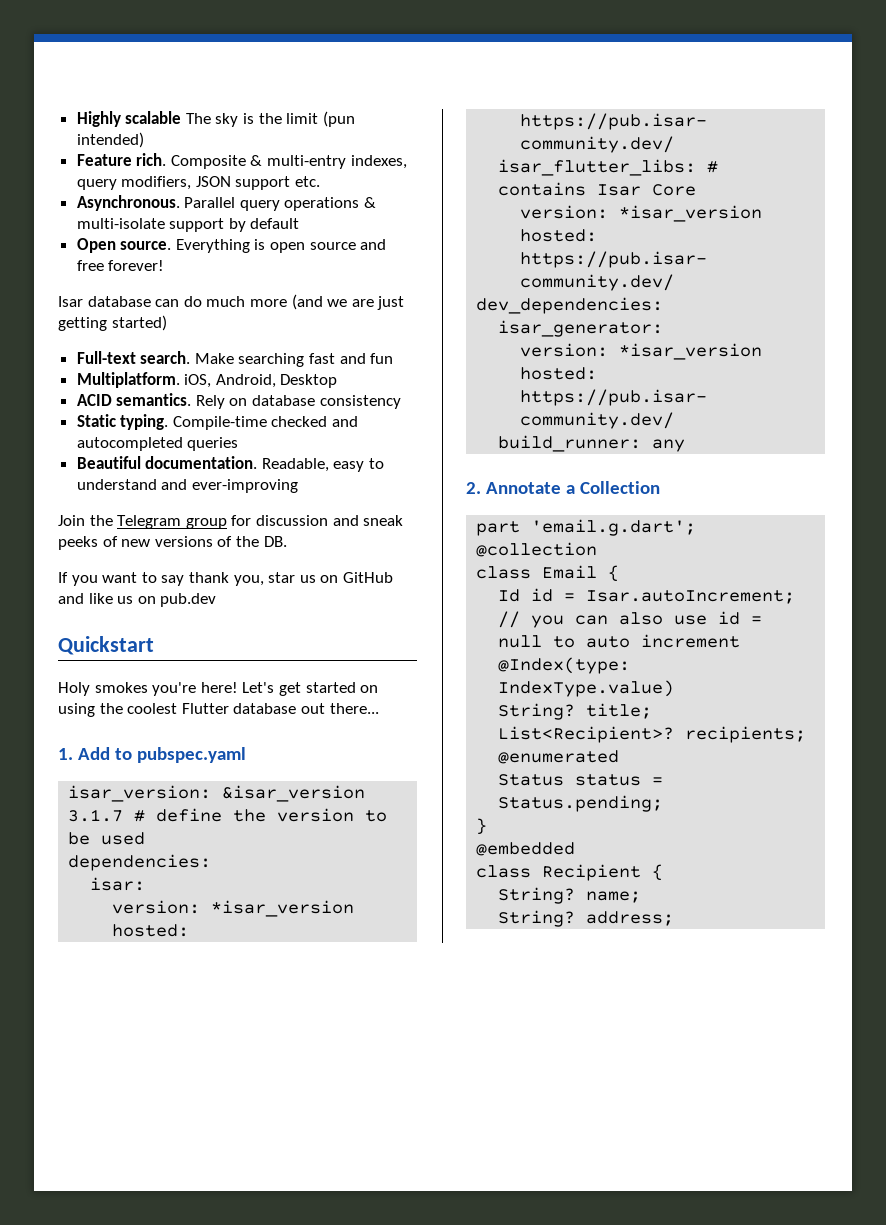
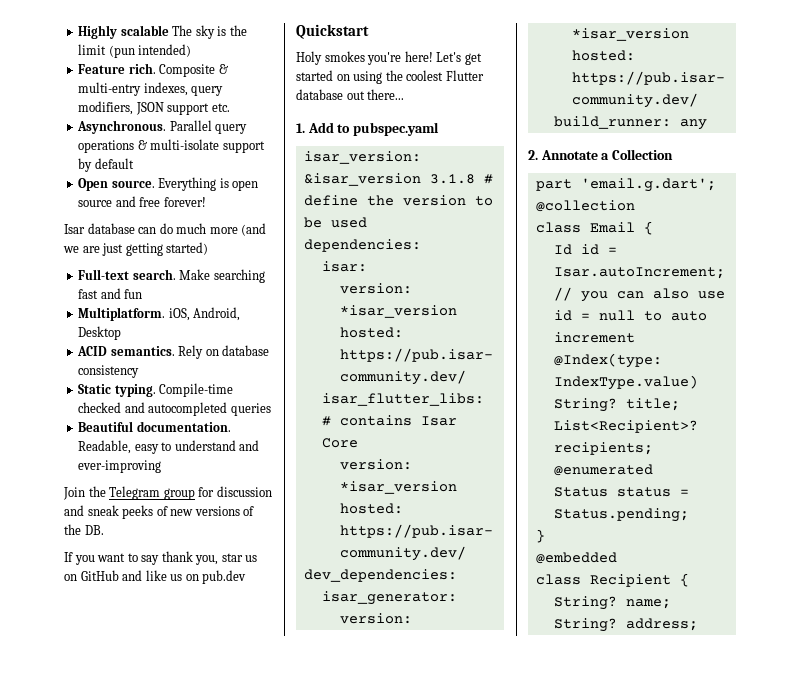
- isar_version: &isar_version 3.1.7 # define the version to be used
+ isar_version: &isar_version 3.1.8 # define the version to be used

